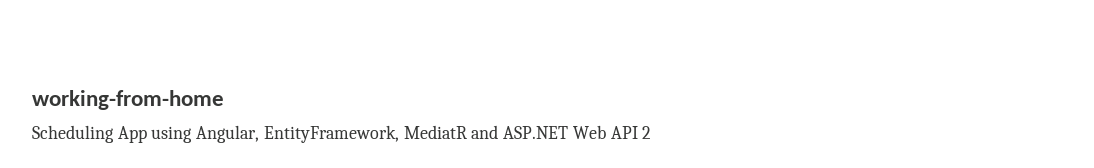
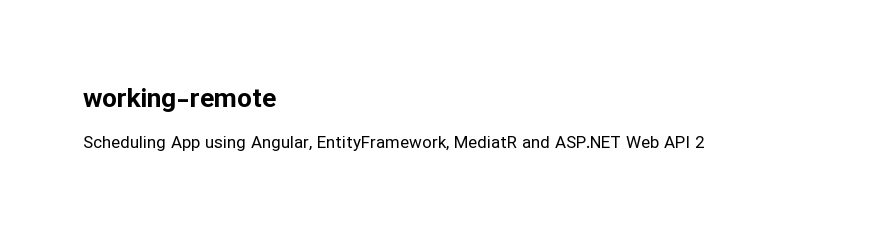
- working-from-home
+ working-remote

